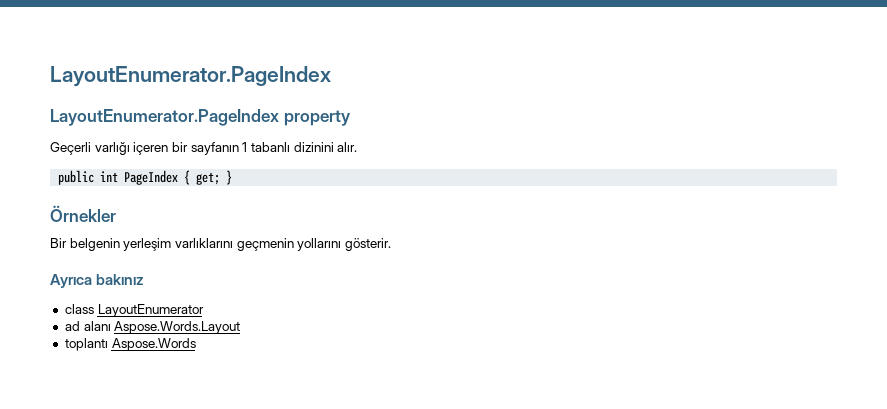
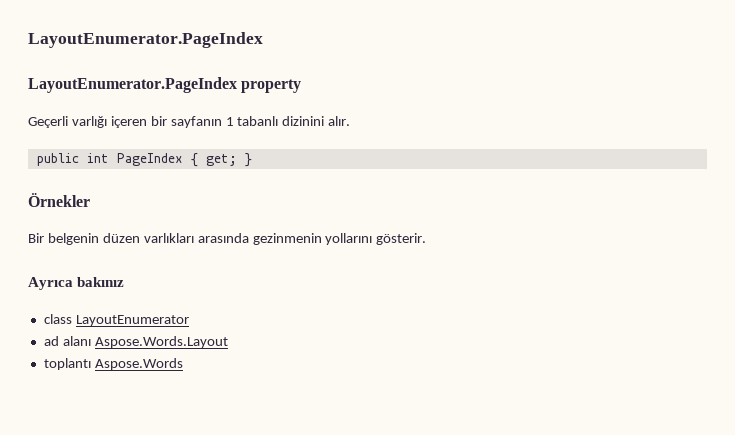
- Bir belgenin yerleşim varlıklarını geçmenin yollarını gösterir.
+ Bir belgenin düzen varlıkları arasında gezinmenin yollarını gösterir.

